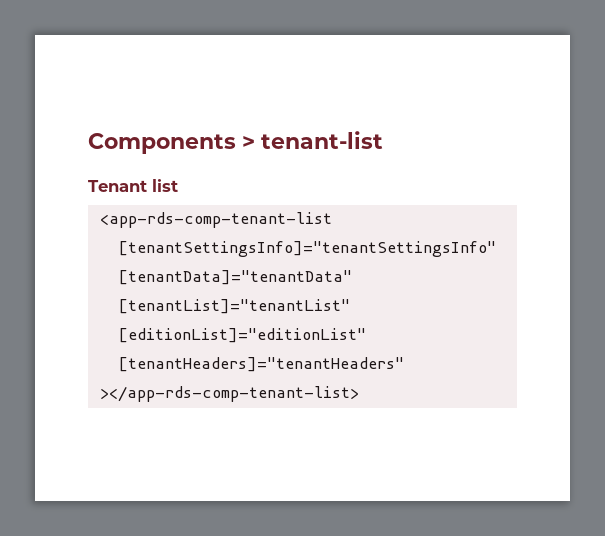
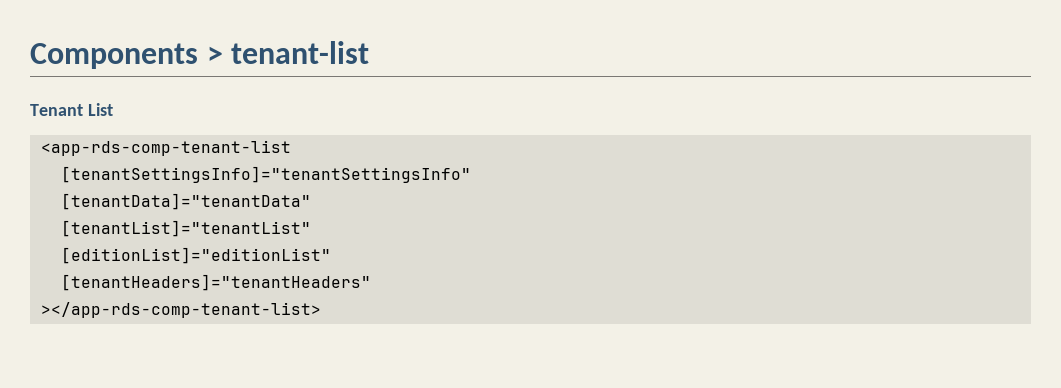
- Tenant list
+ Tenant List

